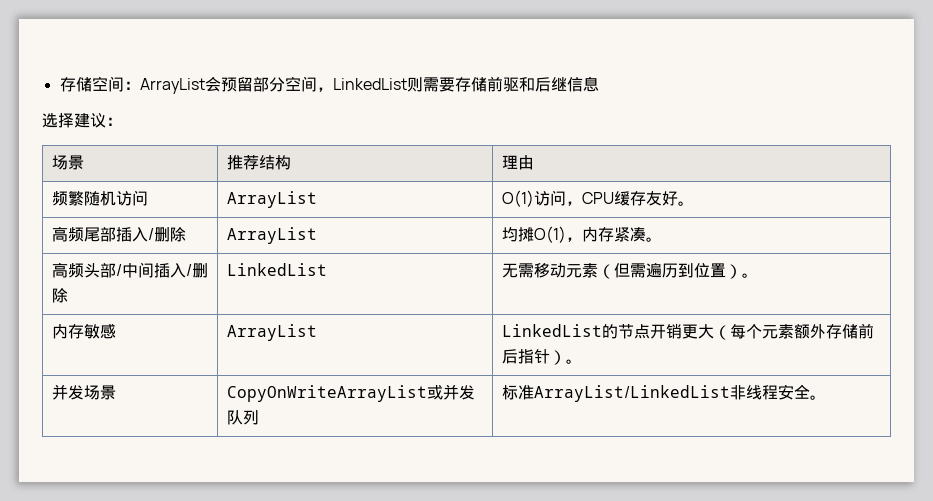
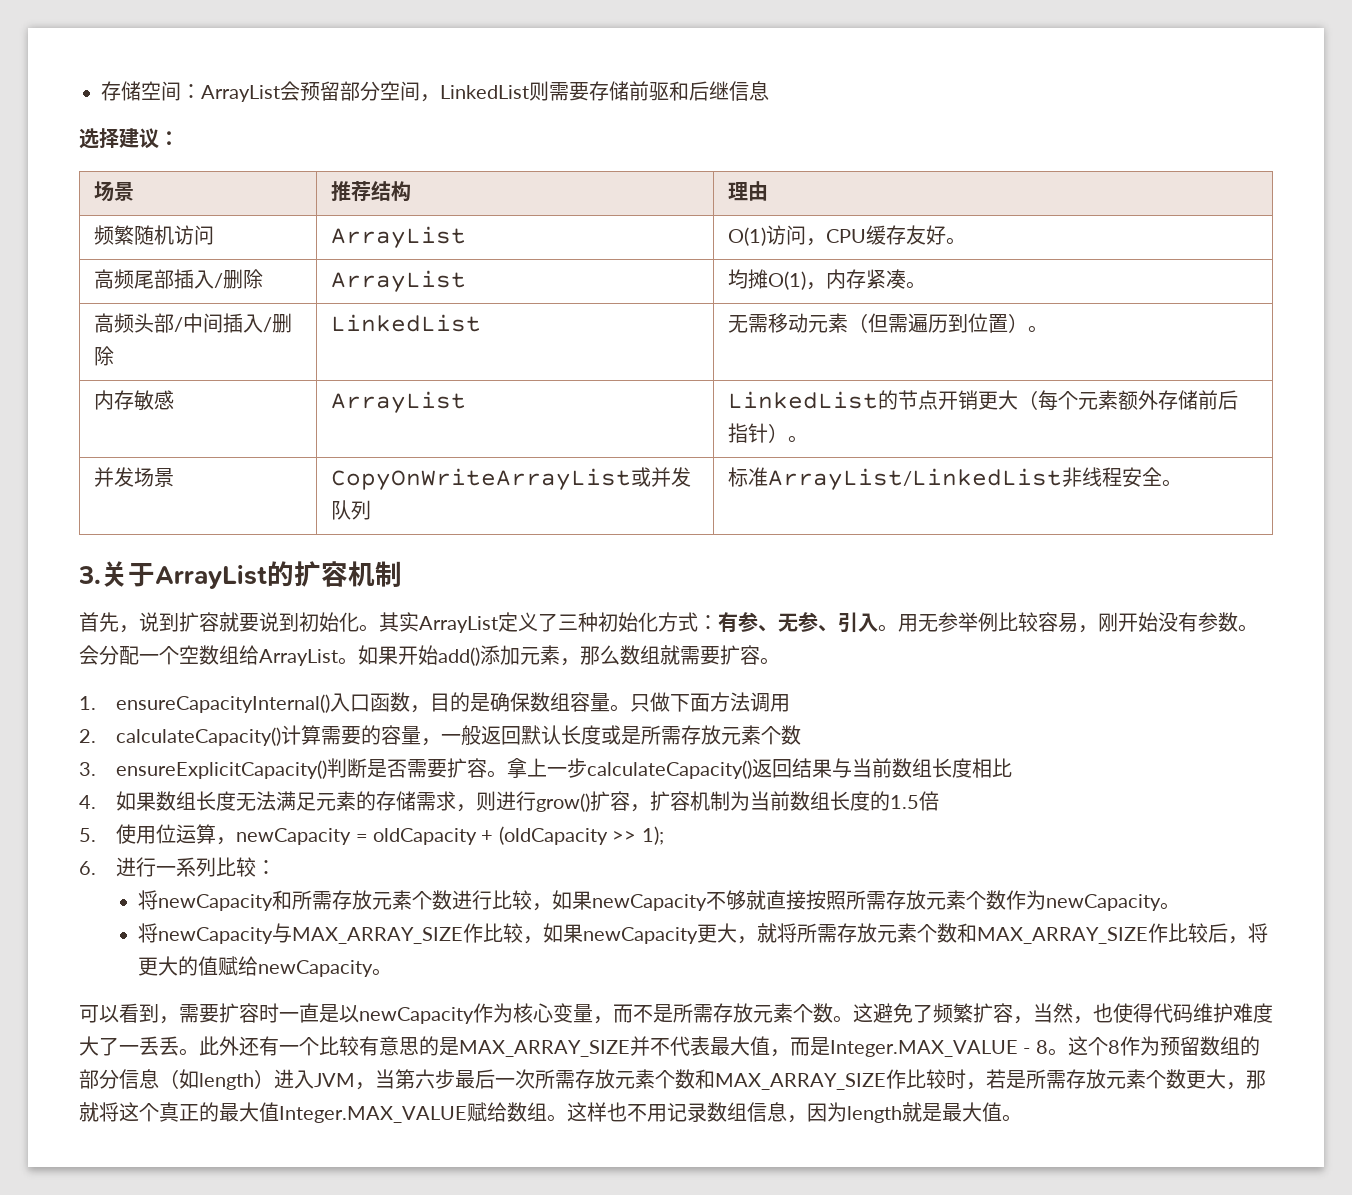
+ 3.关于ArrayList的扩容机制
+ 首先，说到扩容就要说到初始化。其实ArrayList定义了三种初始化方式：有参、无参、引入。用无参举例比较容易，刚开始没有参数。会分配一个空数组给ArrayList。如果开始add()添加元素，那么数组就需要扩容。
+ 1. ensureCapacityInternal()入口函数，目的是确保数组容量。只做下面方法调用
+ 2. calculateCapacity()计算需要的容量，一般返回默认长度或是所需存放元素个数
+ 3. ensureExplicitCapacity()判断是否需要扩容。拿上一步calculateCapacity()返回结果与当前数组长度相比
+ 4.如果数组长度无法满足元素的存储需求，则进行grow()扩容，扩容机制为当前数组长度的1.5倍
+ 5.使用位运算，newCapacity = oldCapacity + (oldCapacity >> 1);
+ 6.进行一系列比较：
+ 将newCapacity和所需存放元素个数进行比较，如果newCapacity不够就直接按照所需存放元素个数作为newCapacity。
+ 将newCapacity与MAX_ARRAY_SIZE作比较，如果newCapacity更大，就将所需存放元素个数和MAX_ARRAY_SIZE作比较后，将更大的值赋给newCapacity。
+ 可以看到，需要扩容时一直是以newCapacity作为核心变量，而不是所需存放元素个数。这避免了频繁扩容，当然，也使得代码维护难度大了一丢丢。此外还有一个比较有意思的是MAX_ARRAY_SIZE并不代表最大值，而是Integer.MAX_VALUE - 8。这个8作为预留数组的部分信息（如length）进入JVM，当第六步最后一次所需存放元素个数和MAX_ARRAY_SIZE作比较时，若是所需存放元素个数更大，那就将这个真正的最大值Integer.MAX_VALUE赋给数组。这样也不用记录数组信息，因为length就是最大值。

